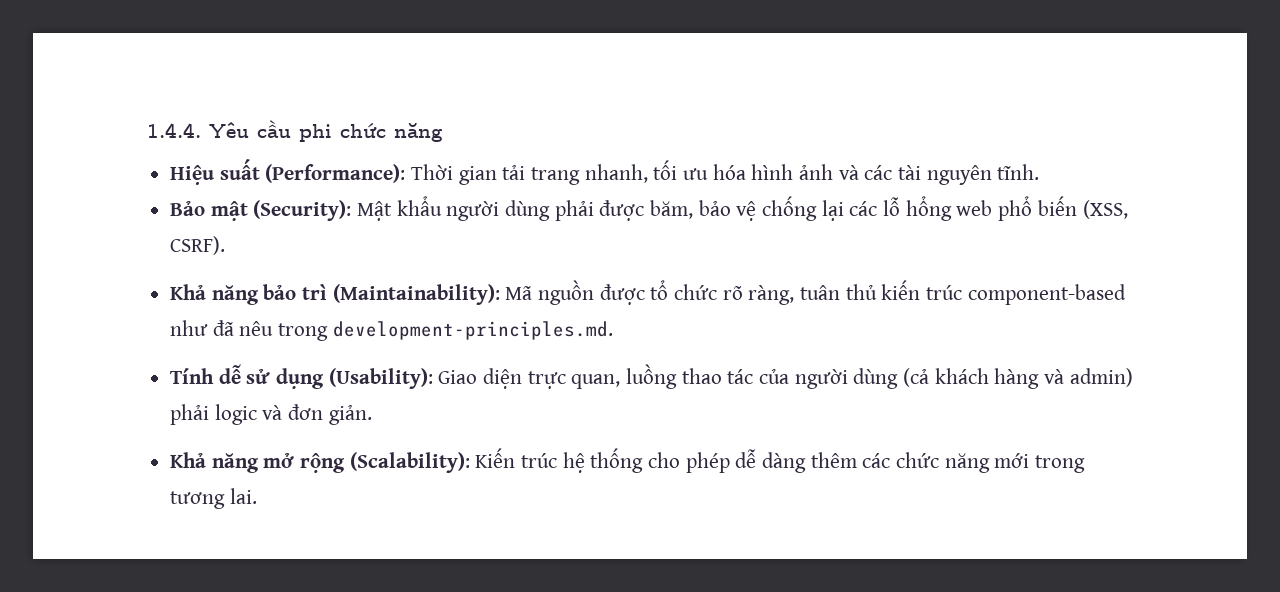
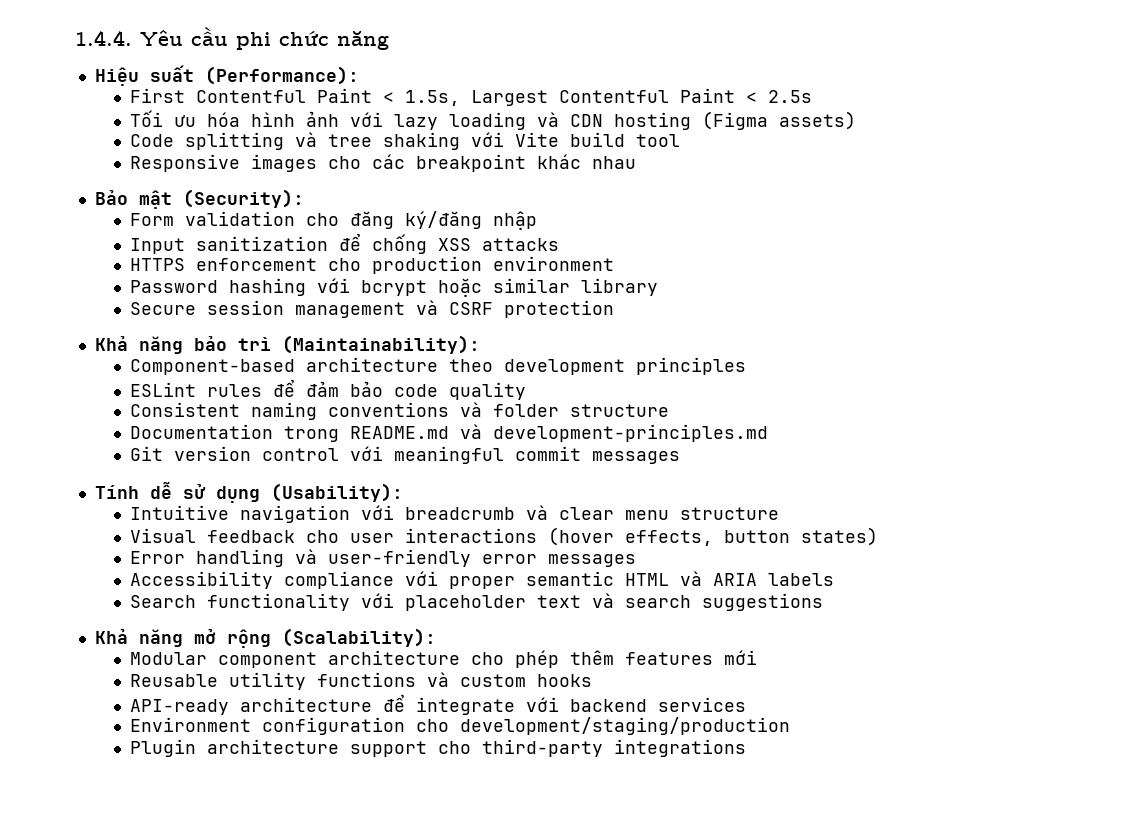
- Hiệu suất (Performance): Thời gian tải trang nhanh, tối ưu hóa hình ảnh và các tài nguyên tĩnh.
- Bảo mật (Security): Mật khẩu người dùng phải được băm, bảo vệ chống lại các lỗ hổng web phổ biến (XSS, CSRF).
+ Hiệu suất (Performance):
+ First Contentful Paint < 1.5s, Largest Contentful Paint < 2.5s
+ Tối ưu hóa hình ảnh với lazy loading và CDN hosting (Figma assets)
+ Code splitting và tree shaking với Vite build tool
+ Responsive images cho các breakpoint khác nhau
+ Bảo mật (Security):
+ Form validation cho đăng ký/đăng nhập
+ Input sanitization để chống XSS attacks
+ HTTPS enforcement cho production environment
+ Password hashing với bcrypt hoặc similar library
+ Secure session management và CSRF protection
- Khả năng bảo trì (Maintainability): Mã nguồn được tổ chức rõ ràng, tuân thủ kiến trúc component-based như đã nêu trong development-principles.md.
+ Khả năng bảo trì (Maintainability):
+ Component-based architecture theo development principles
+ ESLint rules để đảm bảo code quality
+ Consistent naming conventions và folder structure
+ Documentation trong README.md và development-principles.md
+ Git version control với meaningful commit messages
- Tính dễ sử dụng (Usability): Giao diện trực quan, luồng thao tác của người dùng (cả khách hàng và admin) phải logic và đơn giản.
+ Tính dễ sử dụng (Usability):
+ Intuitive navigation với breadcrumb và clear menu structure
+ Visual feedback cho user interactions (hover effects, button states)
+ Error handling và user-friendly error messages
+ Accessibility compliance với proper semantic HTML và ARIA labels
+ Search functionality với placeholder text và search suggestions
- Khả năng mở rộng (Scalability): Kiến trúc hệ thống cho phép dễ dàng thêm các chức năng mới trong tương lai.
+ Khả năng mở rộng (Scalability):
+ Modular component architecture cho phép thêm features mới
+ Reusable utility functions và custom hooks
+ API-ready architecture để integrate với backend services
+ Environment configuration cho development/staging/production
+ Plugin architecture support cho third-party integrations

